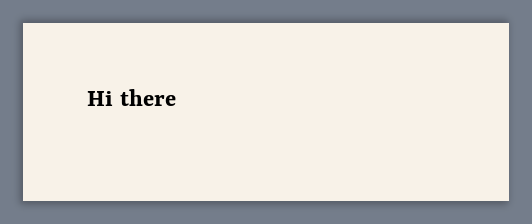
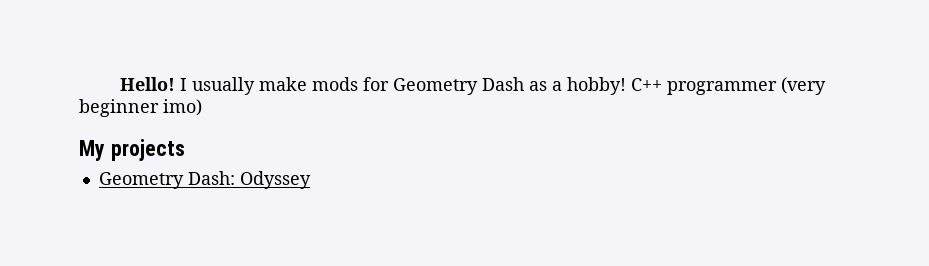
- Hi there
+ Hello! I usually make mods for Geometry Dash as a hobby! C++ programmer (very beginner imo)
+ My projects
+ Geometry Dash: Odyssey

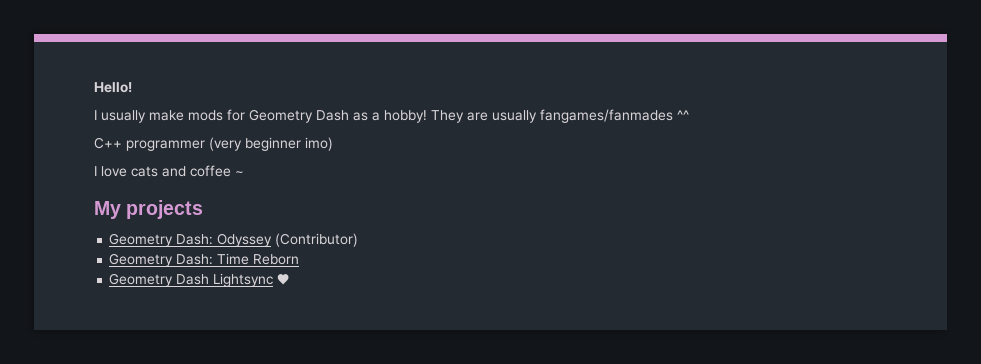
- Hello! I usually make mods for Geometry Dash as a hobby! C++ programmer (very beginner imo)
+ Hello!
+ I usually make mods for Geometry Dash as a hobby! They are usually fangames/fanmades ^^
+ C++ programmer (very beginner imo)
+ I love cats and coffee ~
- Geometry Dash: Odyssey
+ Geometry Dash: Odyssey (Contributor)
+ Geometry Dash: Time Reborn
+ Geometry Dash Lightsync ♥

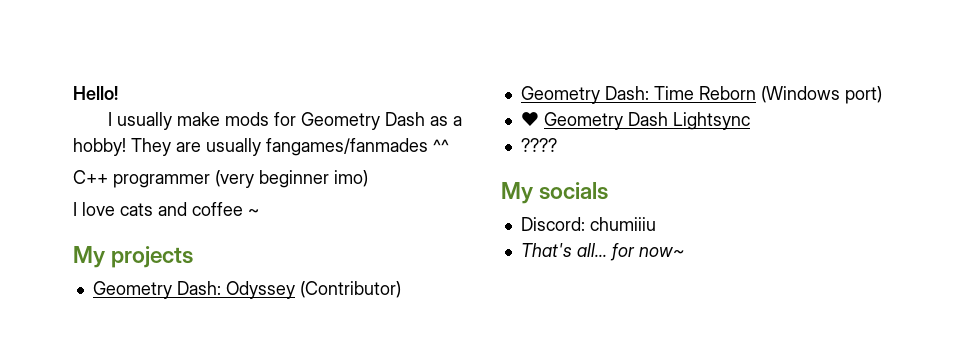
- Geometry Dash: Time Reborn
- Geometry Dash Lightsync ♥
+ Geometry Dash: Time Reborn (Windows port)
+ ♥ Geometry Dash Lightsync
+ ????
+ My socials
+ Discord: chumiiiu
+ That's all... for now~

